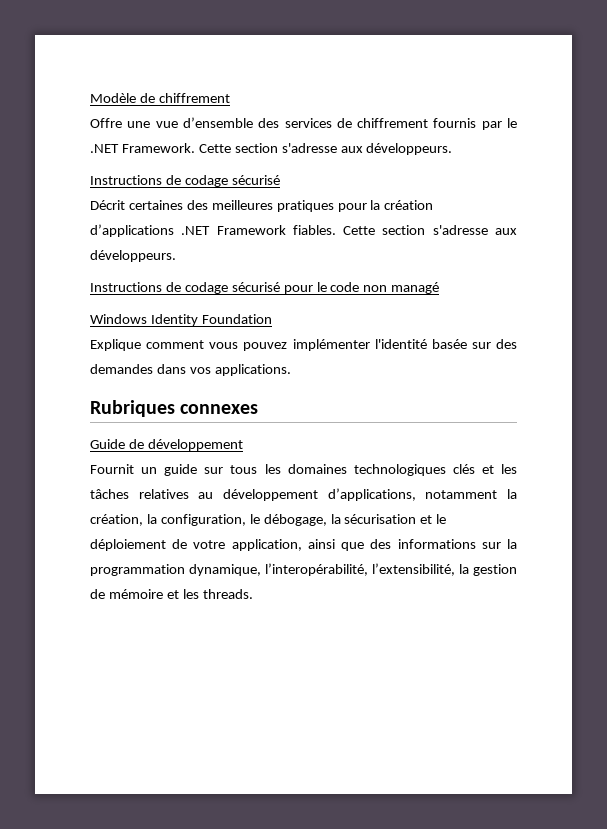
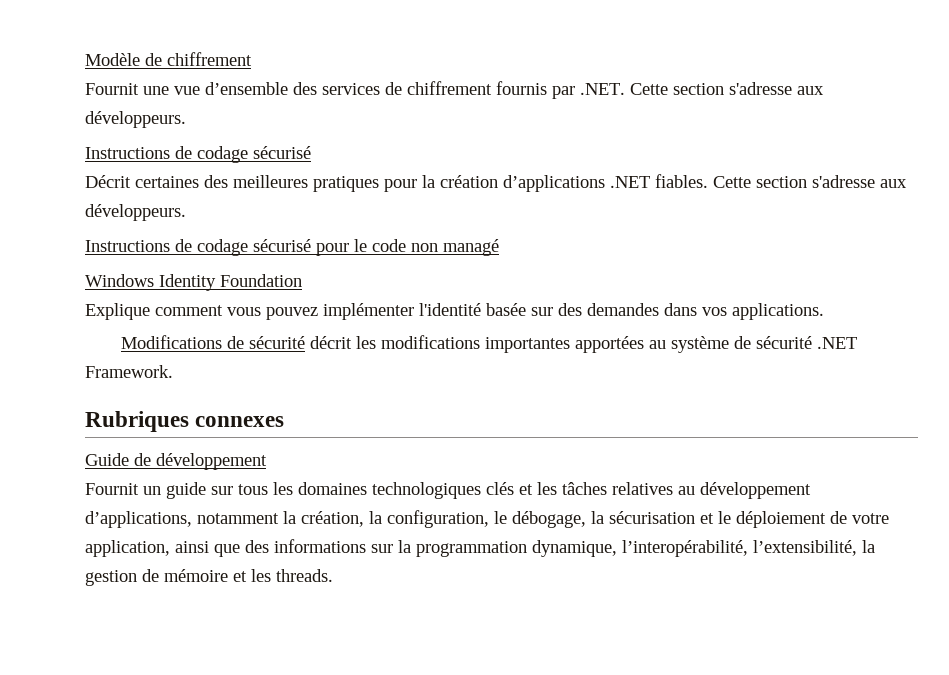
- Offre une vue d’ensemble des services de chiffrement fournis par le .NET Framework. Cette section s'adresse aux développeurs.
+ Fournit une vue d’ensemble des services de chiffrement fournis par .NET. Cette section s'adresse aux développeurs.
- Décrit certaines des meilleures pratiques pour la création d’applications .NET Framework fiables.
+ Décrit certaines des meilleures pratiques pour la création d’applications .NET fiables.
+ Modifications de sécurité décrit les modifications importantes apportées au système de sécurité .NET Framework.

